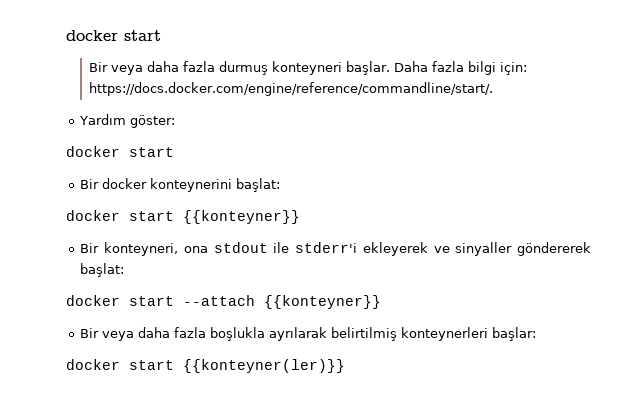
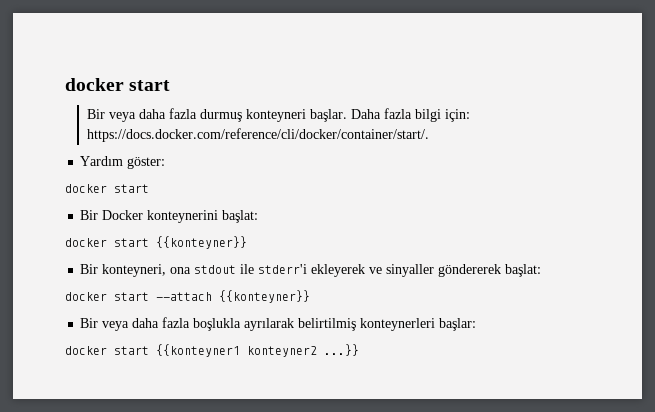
- Daha fazla bilgi için: https://docs.docker.com/engine/reference/commandline/start/.
+ Daha fazla bilgi için: https://docs.docker.com/reference/cli/docker/container/start/.
- Bir docker konteynerini başlat:
+ Bir Docker konteynerini başlat:
- docker start {{konteyner(ler)}}
+ docker start {{konteyner1 konteyner2 ...}}

